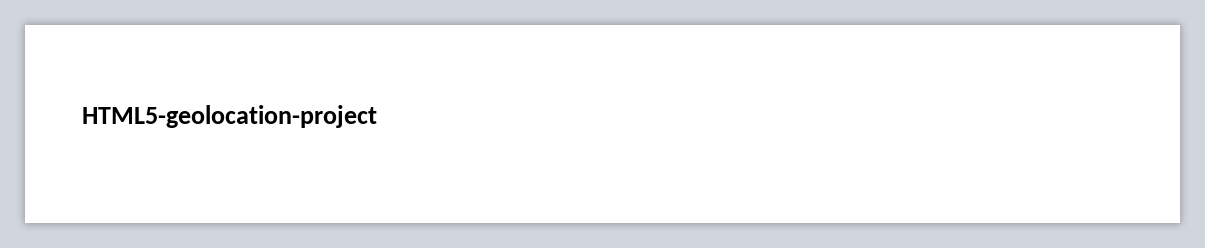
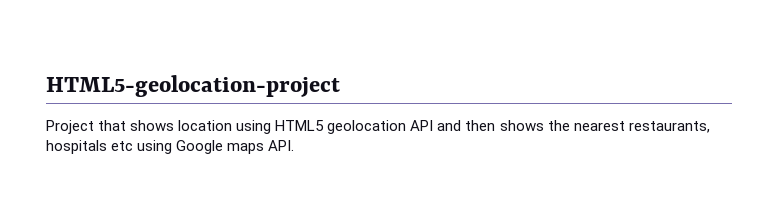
+ Project that shows location using HTML5 geolocation API and then shows the nearest restaurants, hospitals etc using Google maps API.

